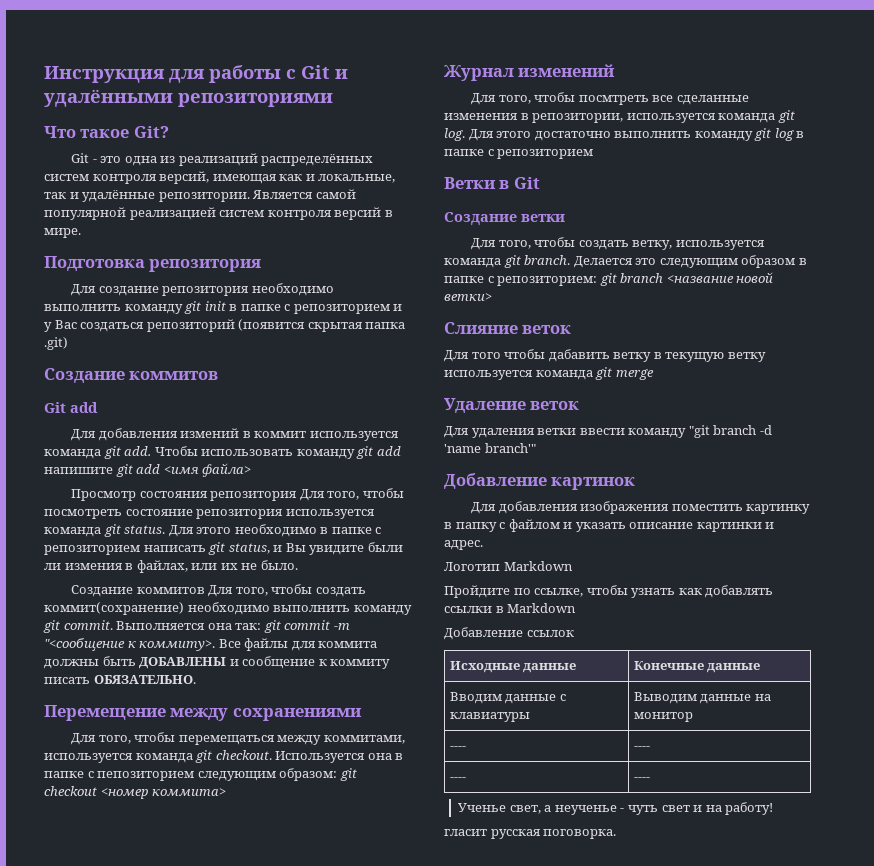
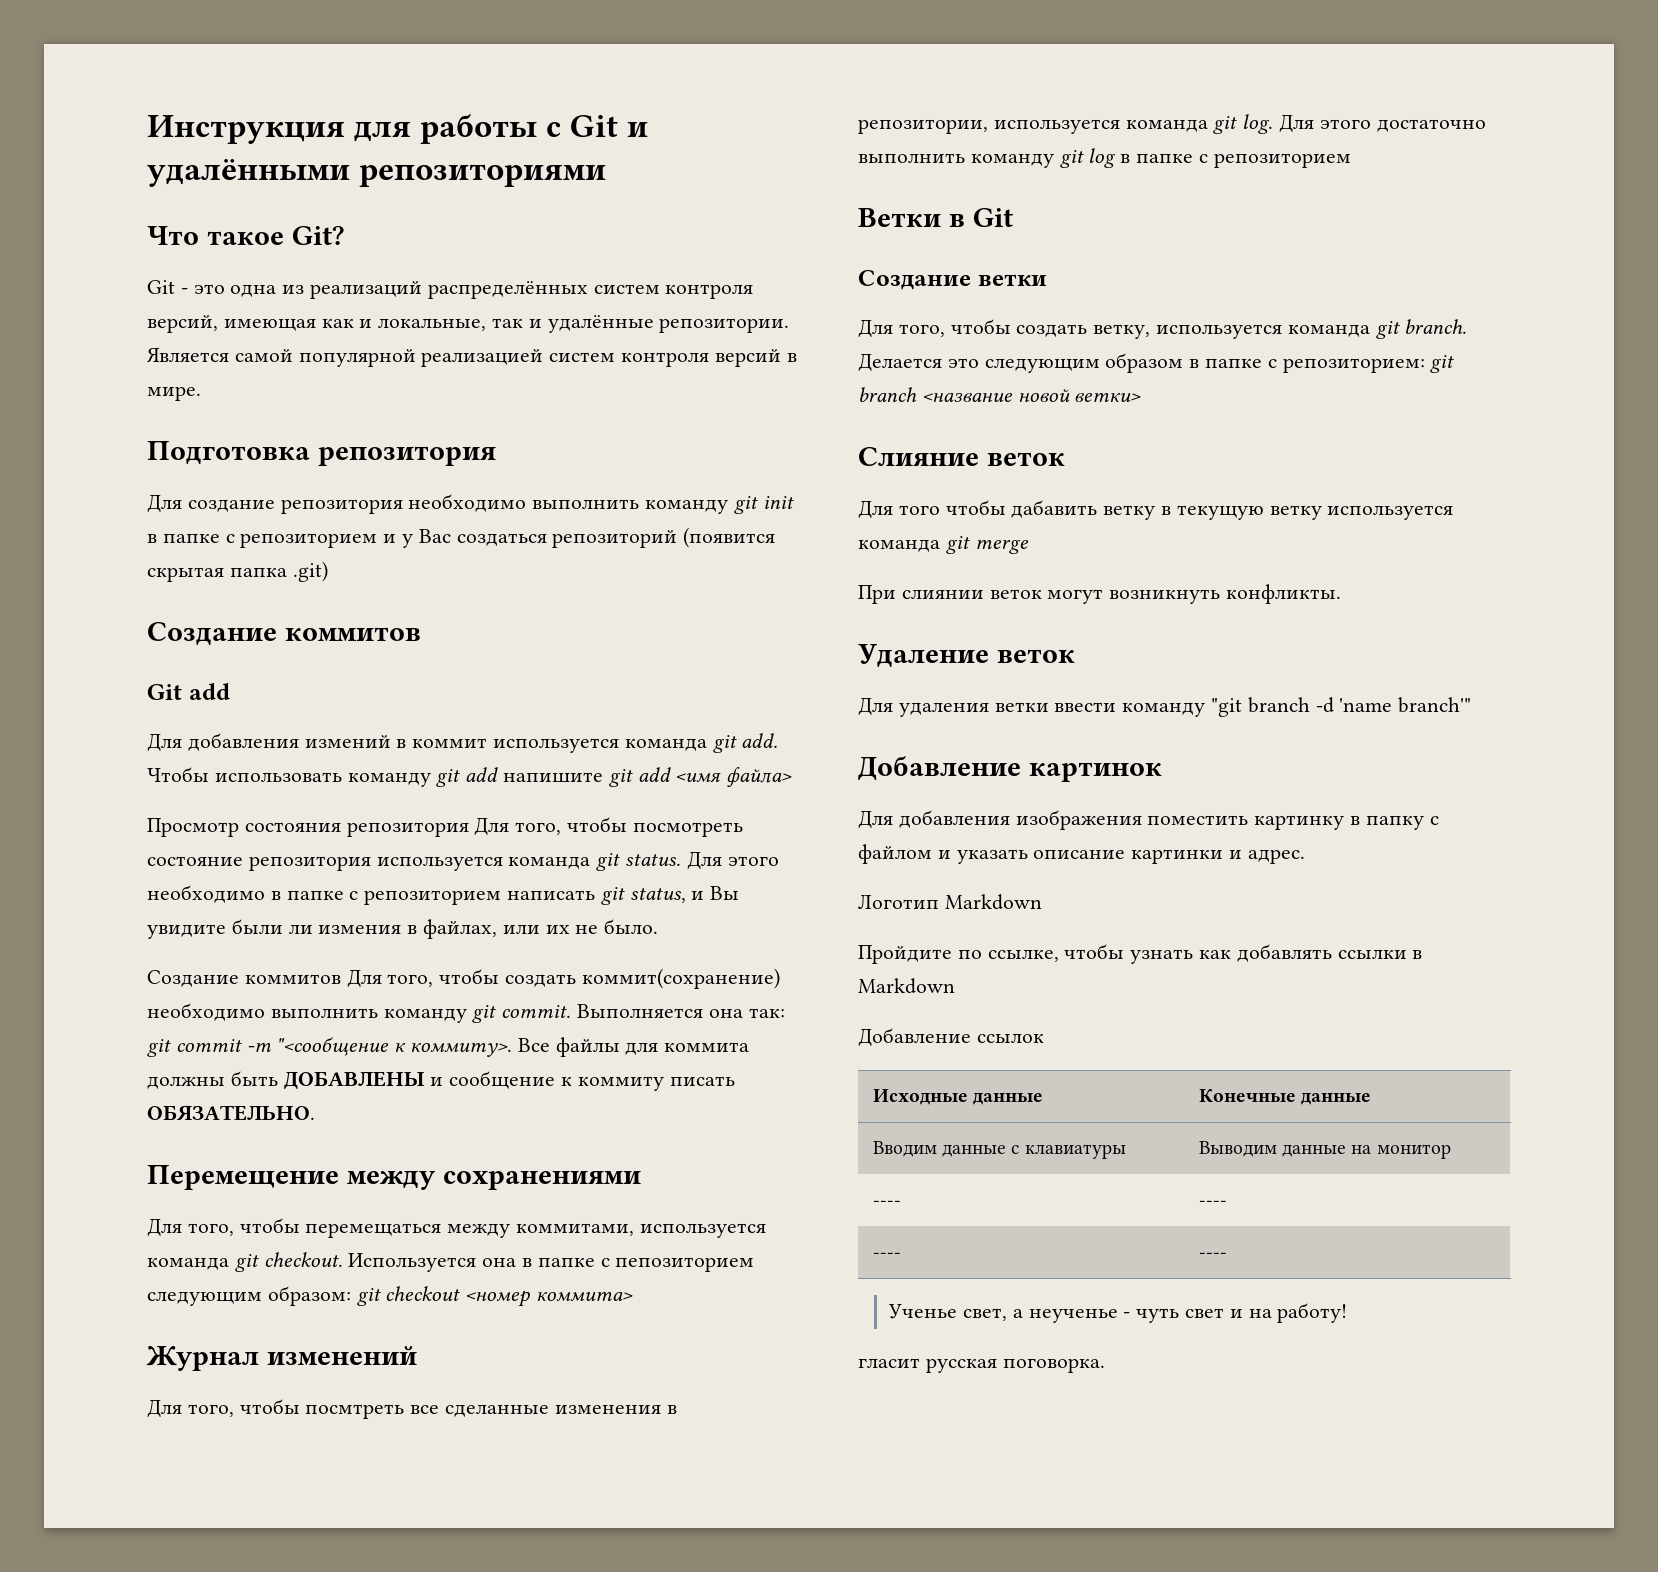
+ При слиянии веток могут возникнуть конфликты.

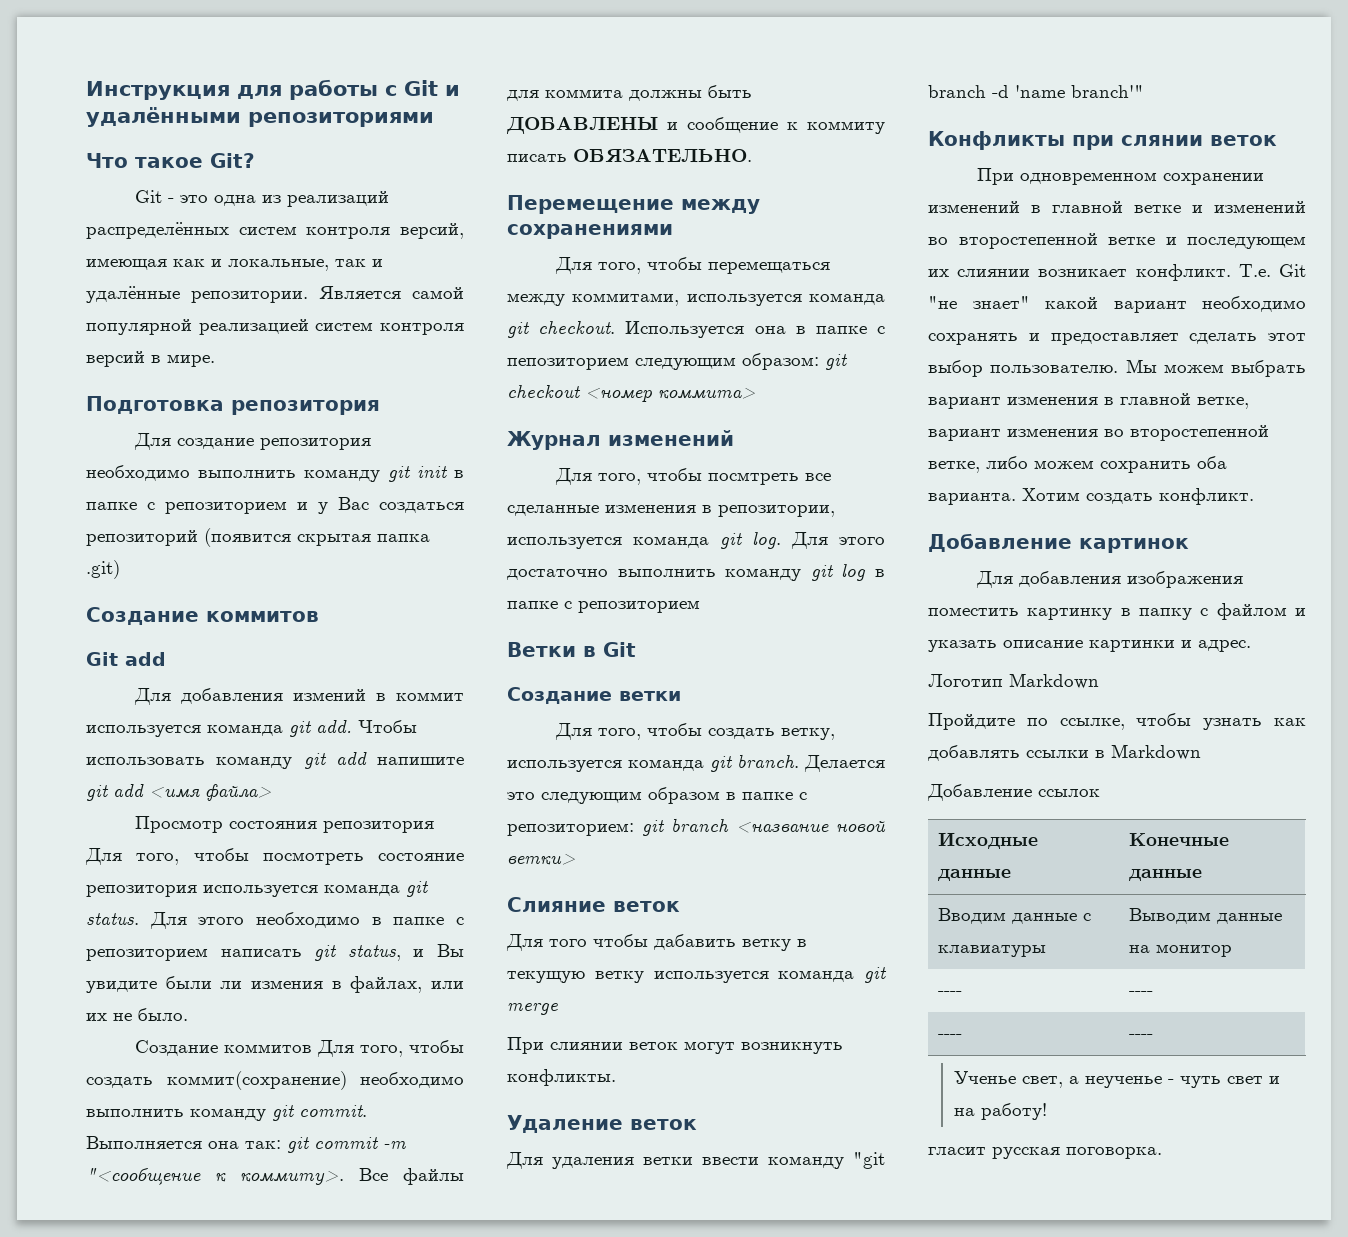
+ Конфликты при слянии веток
+ При одновременном сохранении изменений в главной ветке и изменений во второстепенной ветке и последующем их слиянии возникает конфликт. Т.е. Git "не знает" какой вариант необходимо сохранять и предоставляет сделать этот выбор пользователю. Мы можем выбрать вариант изменения в главной ветке, вариант изменения во второстепенной ветке, либо можем сохранить оба варианта. Хотим создать конфликт.

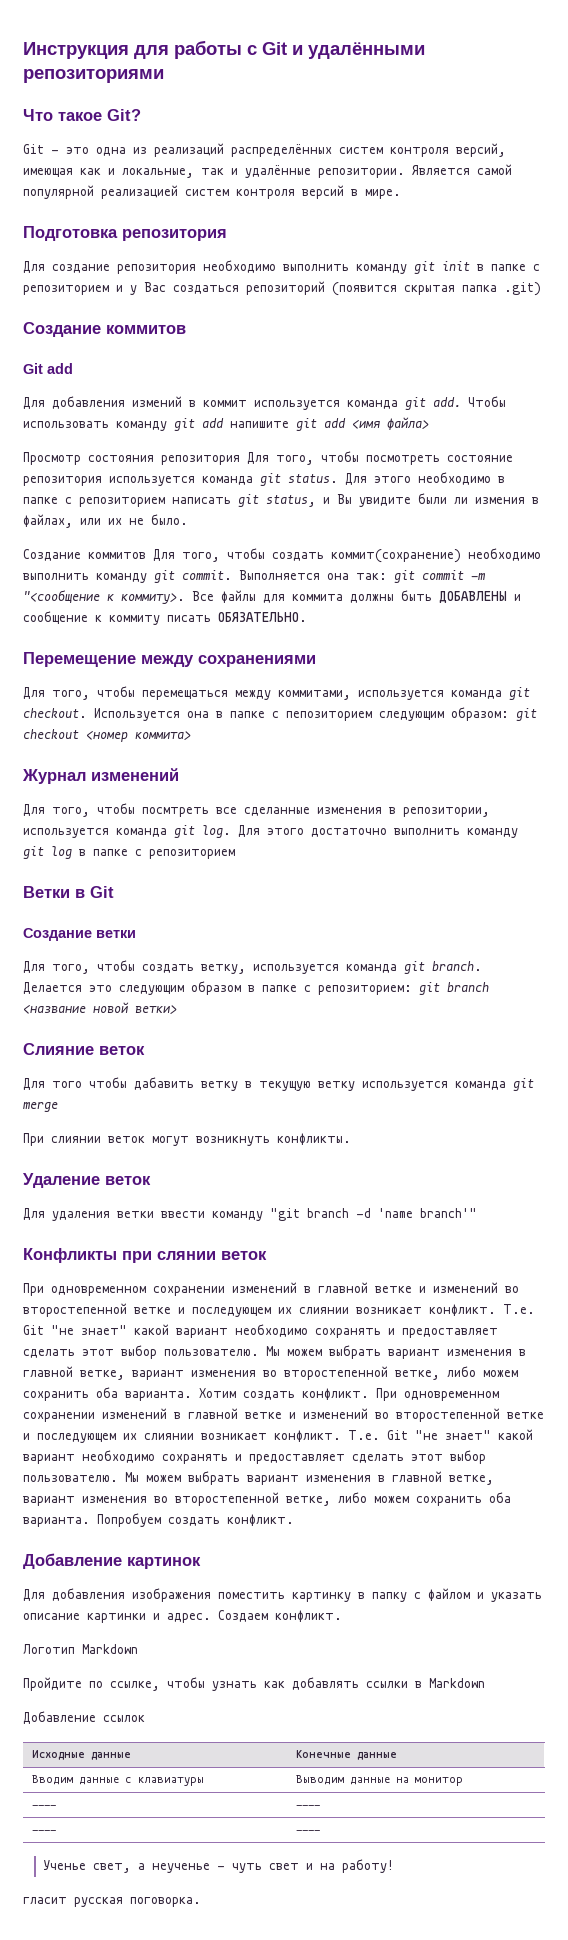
+ При одновременном сохранении изменений в главной ветке и изменений во второстепенной ветке и последующем их слиянии возникает конфликт. Т.е. Git "не знает" какой вариант необходимо сохранять и предоставляет сделать этот выбор пользователю. Мы можем выбрать вариант изменения в главной ветке, вариант изменения во второстепенной ветке, либо можем сохранить оба варианта. Попробуем создать конфликт.
+ Создаем конфликт.

